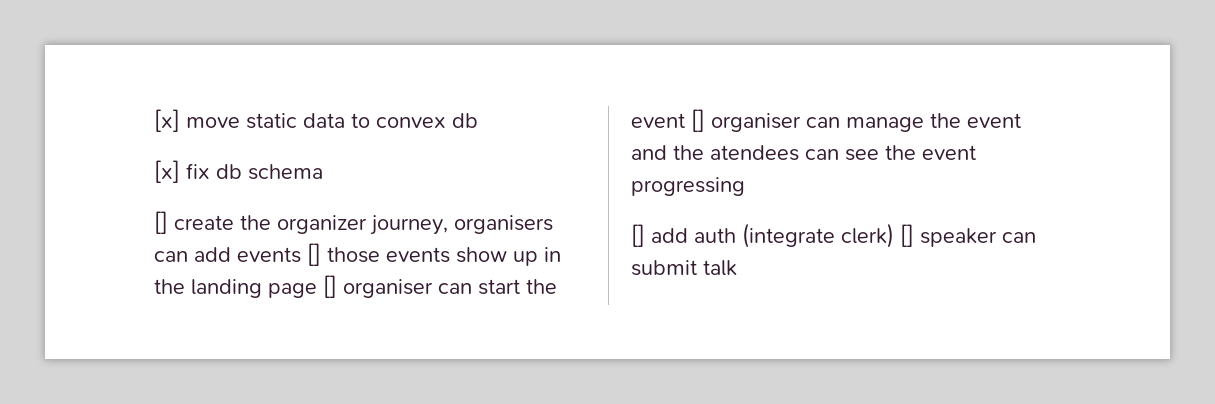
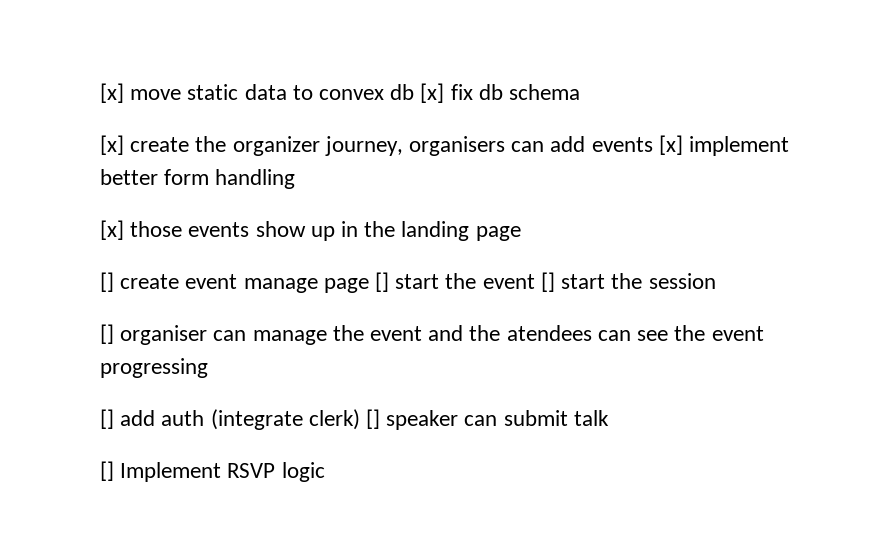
- [x] move static data to convex db
- [x] fix db schema
+ [x] move static data to convex db [x] fix db schema
- [] create the organizer journey, organisers can add events [] those events show up in the landing page [] organiser can start the event [] organiser can manage the event and the atendees can see the event progressing
+ [x] create the organizer journey, organisers can add events [x] implement better form handling
+ [x] those events show up in the landing page
+ [] create event manage page [] start the event [] start the session
+ [] organiser can manage the event and the atendees can see the event progressing
+ [] Implement RSVP logic

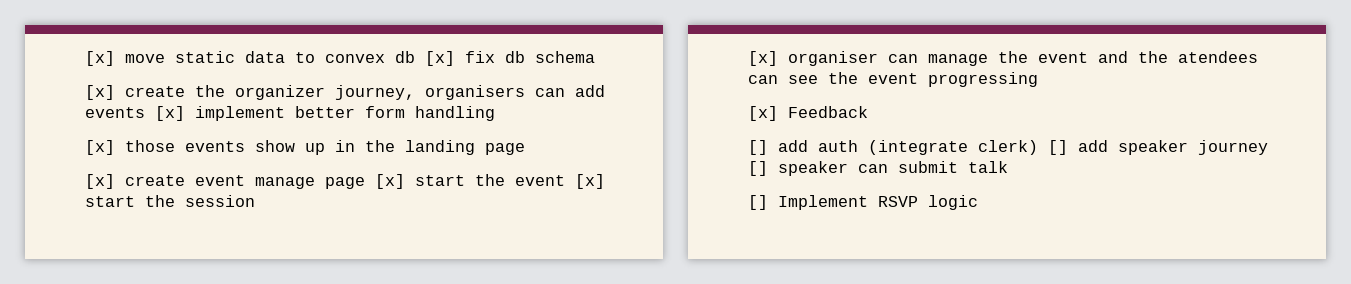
- [] create event manage page [] start the event [] start the session
+ [x] create event manage page [x] start the event [x] start the session
- [] organiser can manage the event and the atendees can see the event progressing
+ [x] organiser can manage the event and the atendees can see the event progressing
+ [x] Feedback
- [] add auth (integrate clerk) [] speaker can submit talk
+ [] add auth (integrate clerk) [] add speaker journey [] speaker can submit talk

